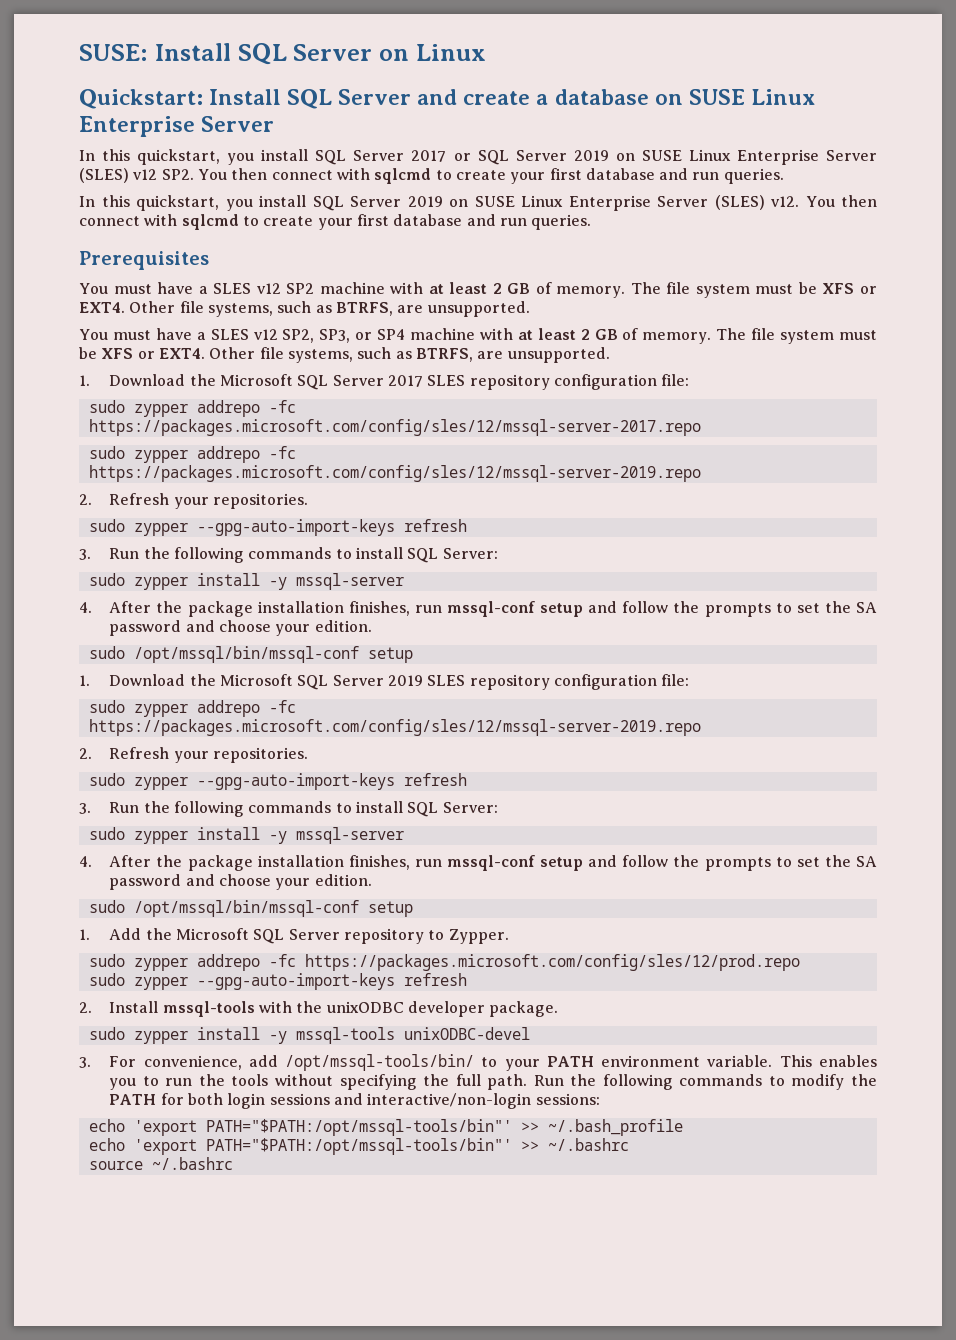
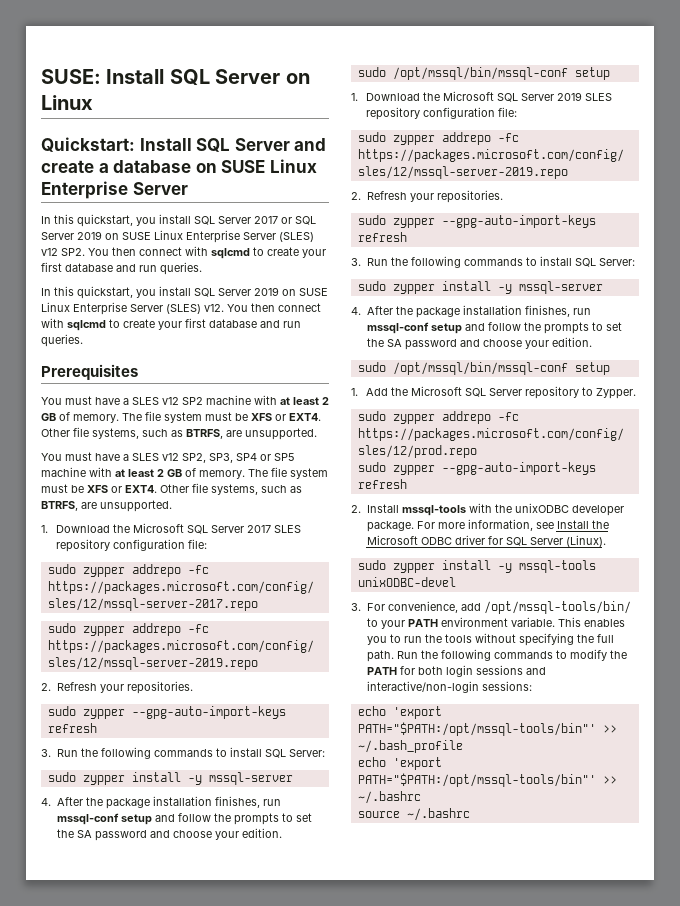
- You must have a SLES v12 SP2, SP3, or SP4 machine with at least 2 GB of memory.
+ You must have a SLES v12 SP2, SP3, SP4 or SP5 machine with at least 2 GB of memory.
+ For more information, see Install the Microsoft ODBC driver for SQL Server (Linux).

